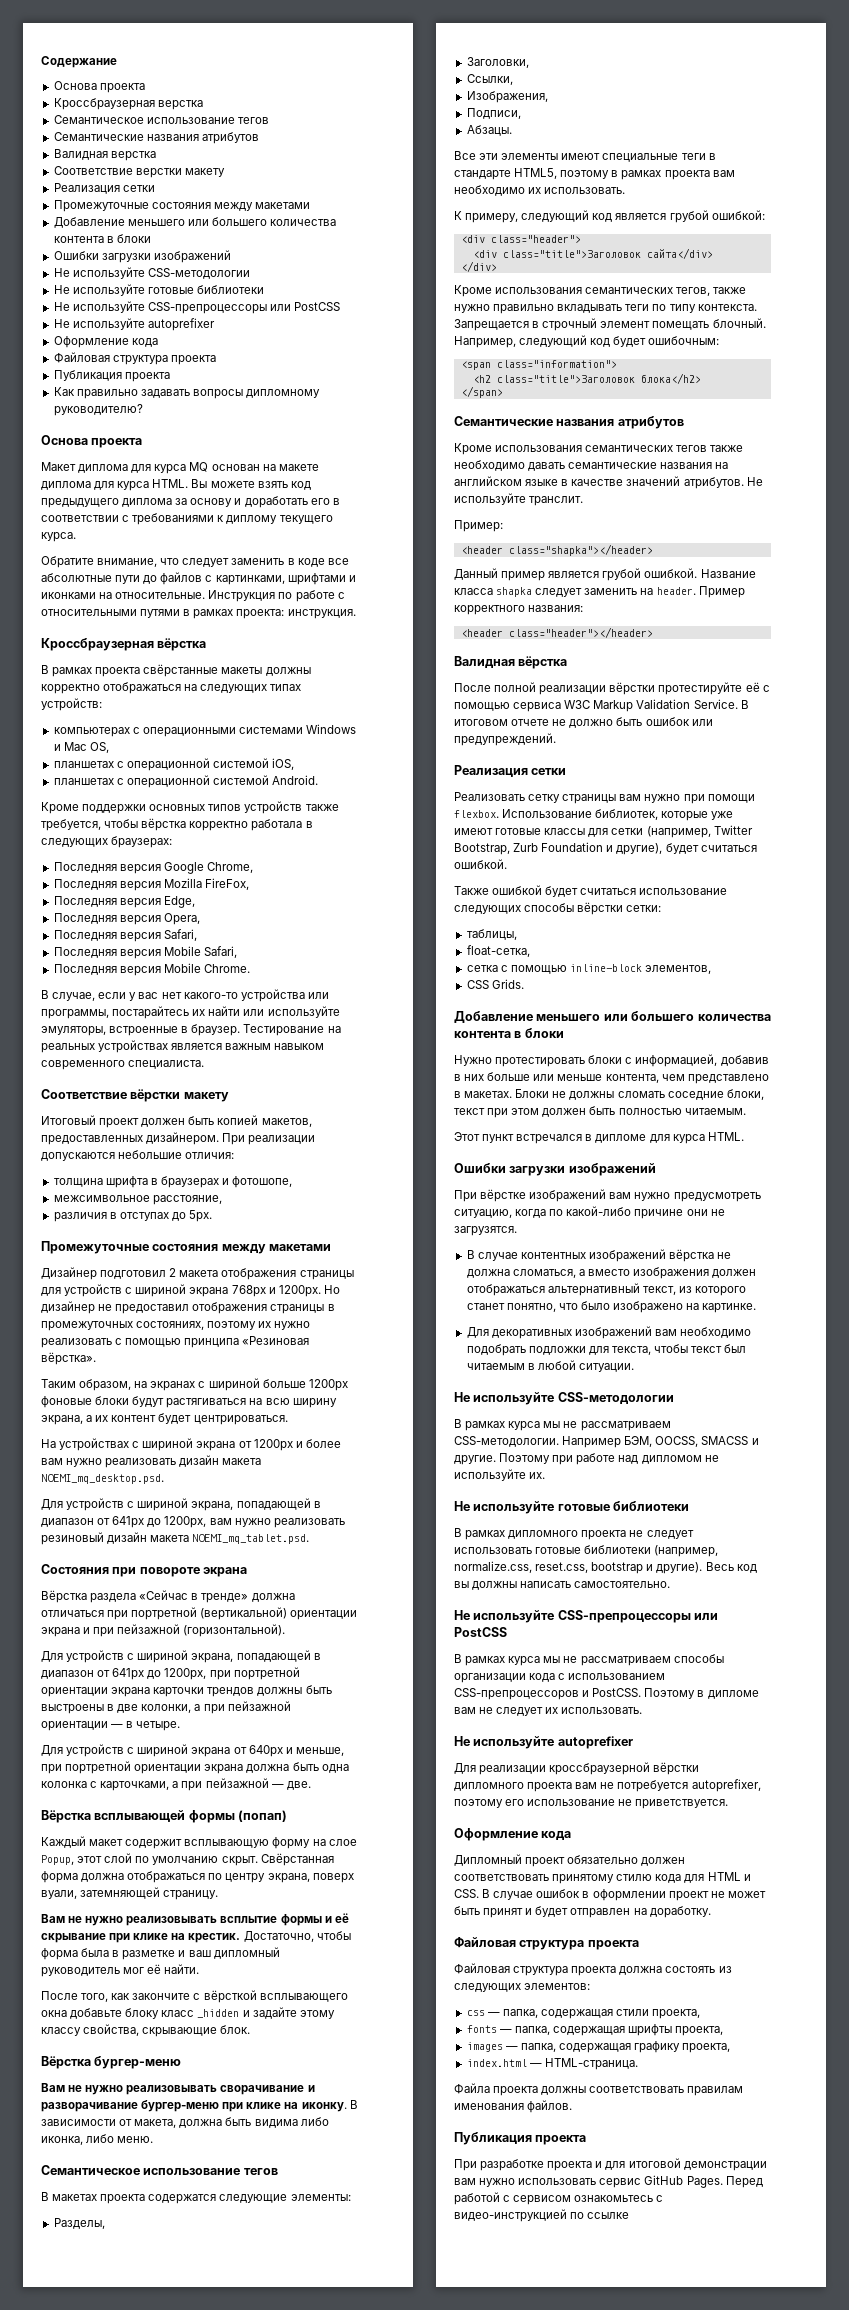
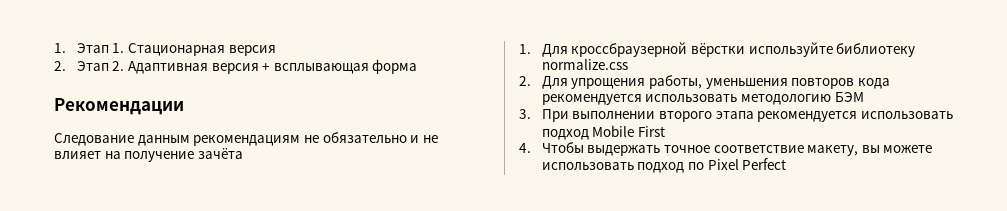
- Содержание
- Основа проекта
- Кроссбраузерная верстка
- Семантическое использование тегов
- Семантические названия атрибутов
- Валидная верстка
- Соответствие верстки макету
- Реализация сетки
- Промежуточные состояния между макетами
- Добавление меньшего или большего количества контента в блоки
- Ошибки загрузки изображений
- Не используйте CSS-методологии
- Не используйте готовые библиотеки
- Не используйте CSS-препроцессоры или PostCSS
- Не используйте autoprefixer
- Оформление кода
- Файловая структура проекта
- Публикация проекта
- Как правильно задавать вопросы дипломному руководителю?
- Основа проекта
- Макет диплома для курса MQ основан на макете диплома для курса HTML. Вы можете взять код предыдущего диплома за основу и доработать его в соответствии с требованиями к диплому текущего курса.
- Обратите внимание, что следует заменить в коде все абсолютные пути до файлов с картинками, шрифтами и иконками на относительные. Инструкция по работе с относительными путями в рамках проекта: инструкция.
- Кроссбраузерная вёрстка
- В рамках проекта свёрстанные макеты должны корректно отображаться на следующих типах устройств:
- компьютерах с операционными системами Windows и Mac OS,
- планшетах с операционной системой iOS,
- планшетах с операционной системой Android.
- Кроме поддержки основных типов устройств также требуется, чтобы вёрстка корректно работала в следующих браузерах:
- Последняя версия Google Chrome,
- Последняя версия Mozilla FireFox,
- Последняя версия Edge,
- Последняя версия Opera,
- Последняя версия Safari,
- Последняя версия Mobile Safari,
- Последняя версия Mobile Chrome.
- В случае, если у вас нет какого-то устройства или программы, постарайтесь их найти или используйте эмуляторы, встроенные в браузер. Тестирование на реальных устройствах является важным навыком современного специалиста.
- Соответствие вёрстки макету
- Итоговый проект должен быть копией макетов, предоставленных дизайнером. При реализации допускаются небольшие отличия:
- толщина шрифта в браузерах и фотошопе,
- межсимвольное расстояние,
- различия в отступах до 5px.
- Промежуточные состояния между макетами
- Дизайнер подготовил 2 макета отображения страницы для устройств с шириной экрана 768px и 1200px. Но дизайнер не предоставил отображения страницы в промежуточных состояниях, поэтому их нужно реализовать с помощью принципа «Резиновая вёрстка».
- Таким образом, на экранах с шириной больше 1200px фоновые блоки будут растягиваться на всю ширину экрана, а их контент будет центрироваться.
- На устройствах с шириной экрана от 1200px и более вам нужно реализовать дизайн макета NOEMI_mq_desktop.psd.
- Для устройств с шириной экрана, попадающей в диапазон от 641px до 1200px, вам нужно реализовать резиновый дизайн макета NOEMI_mq_tablet.psd.
- Состояния при повороте экрана
- Вёрстка раздела «Сейчас в тренде» должна отличаться при портретной (вертикальной) ориентации экрана и при пейзажной (горизонтальной).
- Для устройств с шириной экрана, попадающей в диапазон от 641px до 1200px, при портретной ориентации экрана карточки трендов должны быть выстроены в две колонки, а при пейзажной ориентации — в четыре.
- Для устройств с шириной экрана от 640px и меньше, при портретной ориентации экрана должна быть одна колонка с карточками, а при пейзажной — две.
- Вёрстка всплывающей формы (попап)
- Каждый макет содержит всплывающую форму на слое Popup, этот слой по умолчанию скрыт. Свёрстанная форма должна отображаться по центру экрана, поверх вуали, затемняющей страницу.
- Вам не нужно реализовывать всплытие формы и её скрывание при клике на крестик. Достаточно, чтобы форма была в разметке и ваш дипломный руководитель мог её найти.
- После того, как закончите с вёрсткой всплывающего окна добавьте блоку класс _hidden и задайте этому классу свойства, скрывающие блок.
- Вёрстка бургер-меню
- Вам не нужно реализовывать сворачивание и разворачивание бургер-меню при клике на иконку. В зависимости от макета, должна быть видима либо иконка, либо меню.
- Семантическое использование тегов
- В макетах проекта содержатся следующие элементы:
- Разделы,
- Заголовки,
- Ссылки,
- Изображения,
- Подписи,
- Абзацы.
- Все эти элементы имеют специальные теги в стандарте HTML5, поэтому в рамках проекта вам необходимо их использовать.
- К примеру, следующий код является грубой ошибкой:
- <div class="header">
- <div class="title">Заголовок сайта</div>
- </div>
- Кроме использования семантических тегов, также нужно правильно вкладывать теги по типу контекста. Запрещается в строчный элемент помещать блочный. Например, следующий код будет ошибочным:
- <span class="information">
- <h2 class="title">Заголовок блока</h2>
- </span>
- Семантические названия атрибутов
- Кроме использования семантических тегов также необходимо давать семантические названия на английском языке в качестве значений атрибутов. Не используйте транслит.
- Пример:
- <header class="shapka"></header>
- Данный пример является грубой ошибкой. Название класса shapka следует заменить на header. Пример корректного названия:
- <header class="header"></header>
- Валидная вёрстка
- После полной реализации вёрстки протестируйте её с помощью сервиса W3C Markup Validation Service. В итоговом отчете не должно быть ошибок или предупреждений.
- Реализация сетки
- Реализовать сетку страницы вам нужно при помощи flexbox. Использование библиотек, которые уже имеют готовые классы для сетки (например, Twitter Bootstrap, Zurb Foundation и другие), будет считаться ошибкой.
- Также ошибкой будет считаться использование следующих способы вёрстки сетки:
- таблицы,
- float-сетка,
- сетка с помощью inline-block элементов,
- CSS Grids.
- Добавление меньшего или большего количества контента в блоки
- Нужно протестировать блоки с информацией, добавив в них больше или меньше контента, чем представлено в макетах. Блоки не должны сломать соседние блоки, текст при этом должен быть полностью читаемым.
- Этот пункт встречался в дипломе для курса HTML.
- Ошибки загрузки изображений
- При вёрстке изображений вам нужно предусмотреть ситуацию, когда по какой-либо причине они не загрузятся.
- В случае контентных изображений вёрстка не должна сломаться, а вместо изображения должен отображаться альтернативный текст, из которого станет понятно, что было изображено на картинке.
- Для декоративных изображений вам необходимо подобрать подложки для текста, чтобы текст был читаемым в любой ситуации.
- Не используйте CSS-методологии
- В рамках курса мы не рассматриваем CSS-методологии. Например БЭМ, OOCSS, SMACSS и другие. Поэтому при работе над дипломом не используйте их.
- Не используйте готовые библиотеки
- В рамках дипломного проекта не следует использовать готовые библиотеки (например, normalize.css, reset.css, bootstrap и другие). Весь код вы должны написать самостоятельно.
- Не используйте CSS-препроцессоры или PostCSS
- В рамках курса мы не рассматриваем способы организации кода с использованием CSS-препроцессоров и PostCSS. Поэтому в дипломе вам не следует их использовать.
- Не используйте autoprefixer
- Для реализации кроссбраузерной вёрстки дипломного проекта вам не потребуется autoprefixer, поэтому его использование не приветствуется.
- Оформление кода
- Дипломный проект обязательно должен соответствовать принятому стилю кода для HTML и CSS. В случае ошибок в оформлении проект не может быть принят и будет отправлен на доработку.
- Файловая структура проекта
- Файловая структура проекта должна состоять из следующих элементов:
- css — папка, содержащая стили проекта,
- fonts — папка, содержащая шрифты проекта,
- images — папка, содержащая графику проекта,
- index.html — HTML-страница.
- Файла проекта должны соответствовать правилам именования файлов.
- Публикация проекта
- При разработке проекта и для итоговой демонстрации вам нужно использовать сервис GitHub Pages. Перед работой с сервисом ознакомьтесь с видео-инструкцией по ссылке
+ 1. Этап 1. Стационарная версия
+ 2. Этап 2. Адаптивная версия + всплывающая форма
+ Рекомендации
+ Следование данным рекомендациям не обязательно и не влияет на получение зачёта
+ 1. Для кроссбраузерной вёрстки используйте библиотеку normalize.css
+ 2. Для упрощения работы, уменьшения повторов кода рекомендуется использовать методологию БЭМ
+ 3. При выполнении второго этапа рекомендуется использовать подход Mobile First
+ 4. Чтобы выдержать точное соответствие макету, вы можете использовать подход по Pixel Perfect

